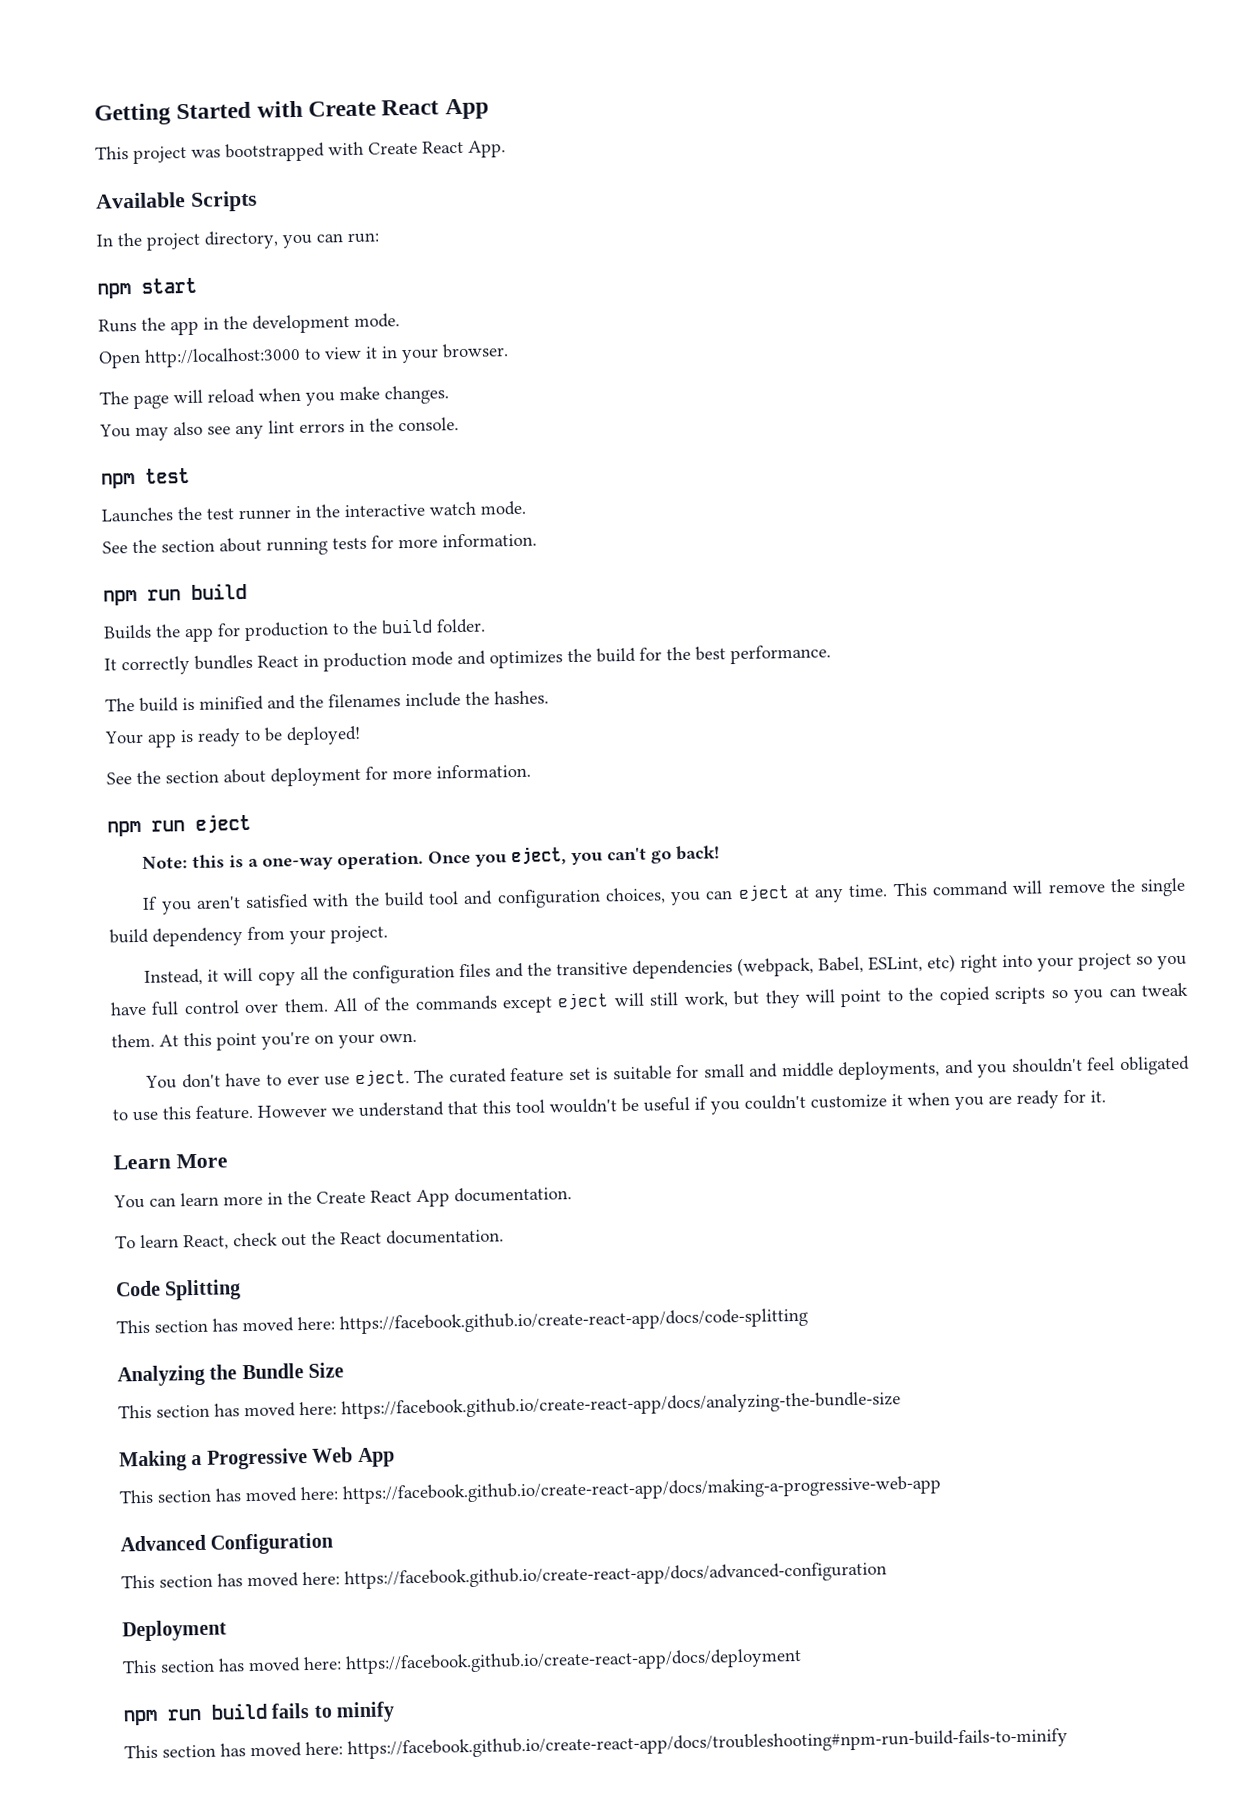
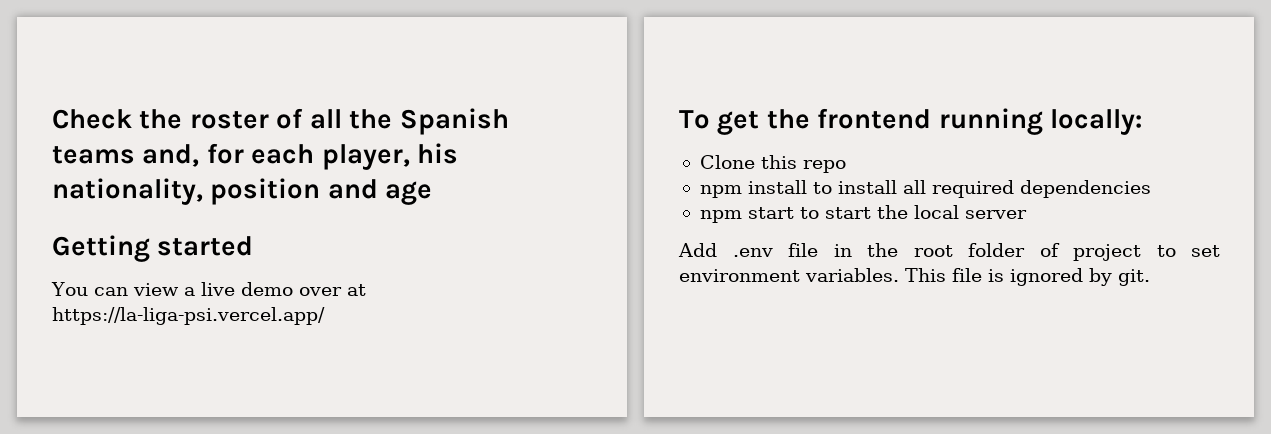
- Getting Started with Create React App
- This project was bootstrapped with Create React App.
- Available Scripts
- In the project directory, you can run:
- npm start
- Runs the app in the development mode.
- Open http://localhost:3000 to view it in your browser.
- The page will reload when you make changes.
- You may also see any lint errors in the console.
- npm test
- Launches the test runner in the interactive watch mode.
- See the section about running tests for more information.
- npm run build
- Builds the app for production to the build folder.
- It correctly bundles React in production mode and optimizes the build for the best performance.
- The build is minified and the filenames include the hashes.
- Your app is ready to be deployed!
- See the section about deployment for more information.
- npm run eject
- Note: this is a one-way operation. Once you eject, you can't go back!
- If you aren't satisfied with the build tool and configuration choices, you can eject at any time. This command will remove the single build dependency from your project.
- Instead, it will copy all the configuration files and the transitive dependencies (webpack, Babel, ESLint, etc) right into your project so you have full control over them. All of the commands except eject will still work, but they will point to the copied scripts so you can tweak them. At this point you're on your own.
- You don't have to ever use eject. The curated feature set is suitable for small and middle deployments, and you shouldn't feel obligated to use this feature. However we understand that this tool wouldn't be useful if you couldn't customize it when you are ready for it.
- Learn More
- You can learn more in the Create React App documentation.
- To learn React, check out the React documentation.
- Code Splitting
- This section has moved here: https://facebook.github.io/create-react-app/docs/code-splitting
- Analyzing the Bundle Size
- This section has moved here: https://facebook.github.io/create-react-app/docs/analyzing-the-bundle-size
- Making a Progressive Web App
- This section has moved here: https://facebook.github.io/create-react-app/docs/making-a-progressive-web-app
- Advanced Configuration
- This section has moved here: https://facebook.github.io/create-react-app/docs/advanced-configuration
- Deployment
- This section has moved here: https://facebook.github.io/create-react-app/docs/deployment
- npm run build fails to minify
- This section has moved here: https://facebook.github.io/create-react-app/docs/troubleshooting#npm-run-build-fails-to-minify
+ Check the roster of all the Spanish teams and, for each player, his nationality, position and age
+ Getting started
+ You can view a live demo over at https://la-liga-psi.vercel.app/
+ To get the frontend running locally:
+ Clone this repo
+ npm install to install all required dependencies
+ npm start to start the local server
+ Add .env file in the root folder of project to set environment variables. This file is ignored by git.

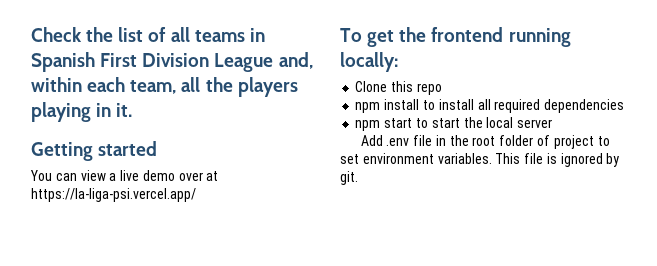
- Check the roster of all the Spanish teams and, for each player, his nationality, position and age
+ Check the list of all teams in Spanish First Division League and, within each team, all the players playing in it.

